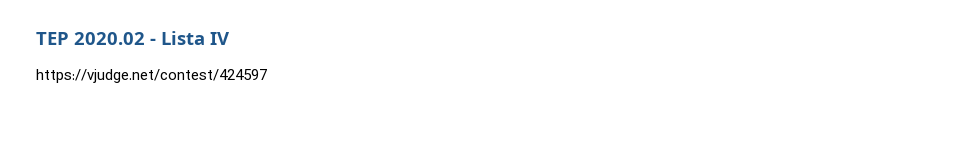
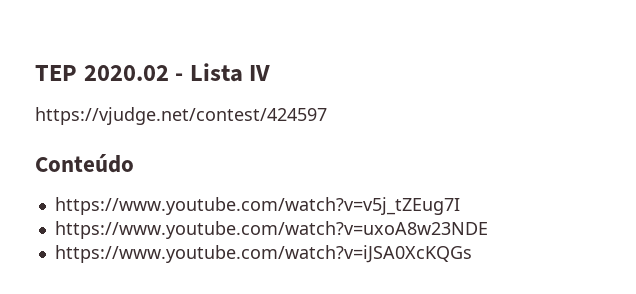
+ Conteúdo
+ https://www.youtube.com/watch?v=v5j_tZEug7I
+ https://www.youtube.com/watch?v=uxoA8w23NDE
+ https://www.youtube.com/watch?v=iJSA0XcKQGs

